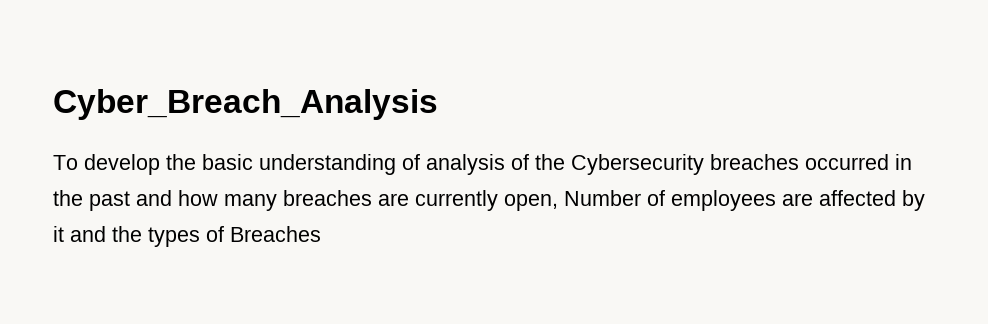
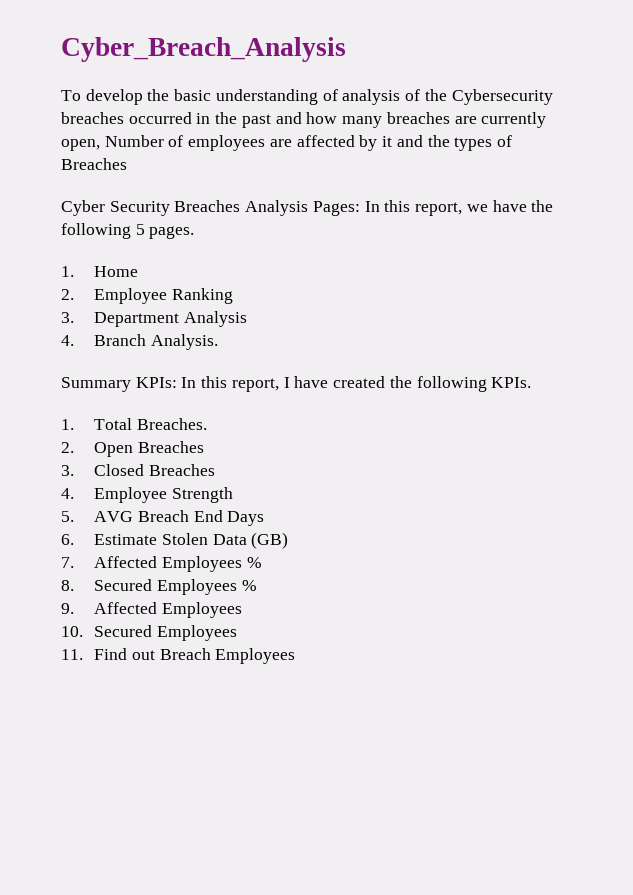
+ Cyber Security Breaches Analysis Pages: In this report, we have the following 5 pages.
+ 1. Home
+ 2. Employee Ranking
+ 3. Department Analysis
+ 4. Branch Analysis.
+ Summary KPIs: In this report, I have created the following KPIs.
+ 1. Total Breaches.
+ 2. Open Breaches
+ 3. Closed Breaches
+ 4. Employee Strength
+ 5. AVG Breach End Days
+ 6. Estimate Stolen Data (GB)
+ 7. Affected Employees %
+ 8. Secured Employees %
+ 9. Affected Employees
+ 10. Secured Employees
+ 11. Find out Breach Employees

